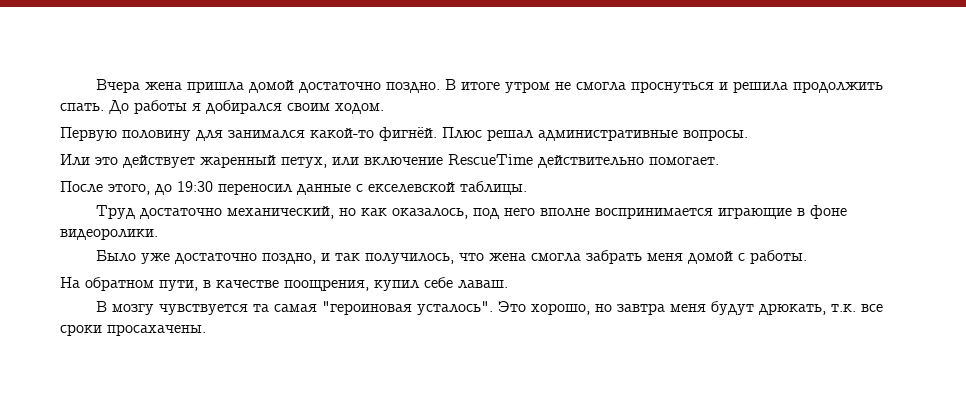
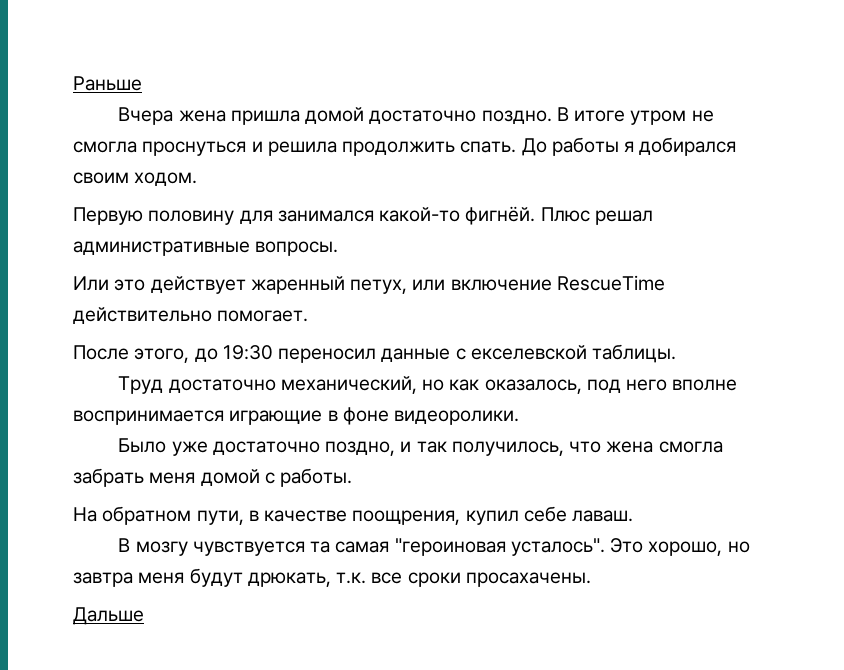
+ Раньше
+ Дальше

